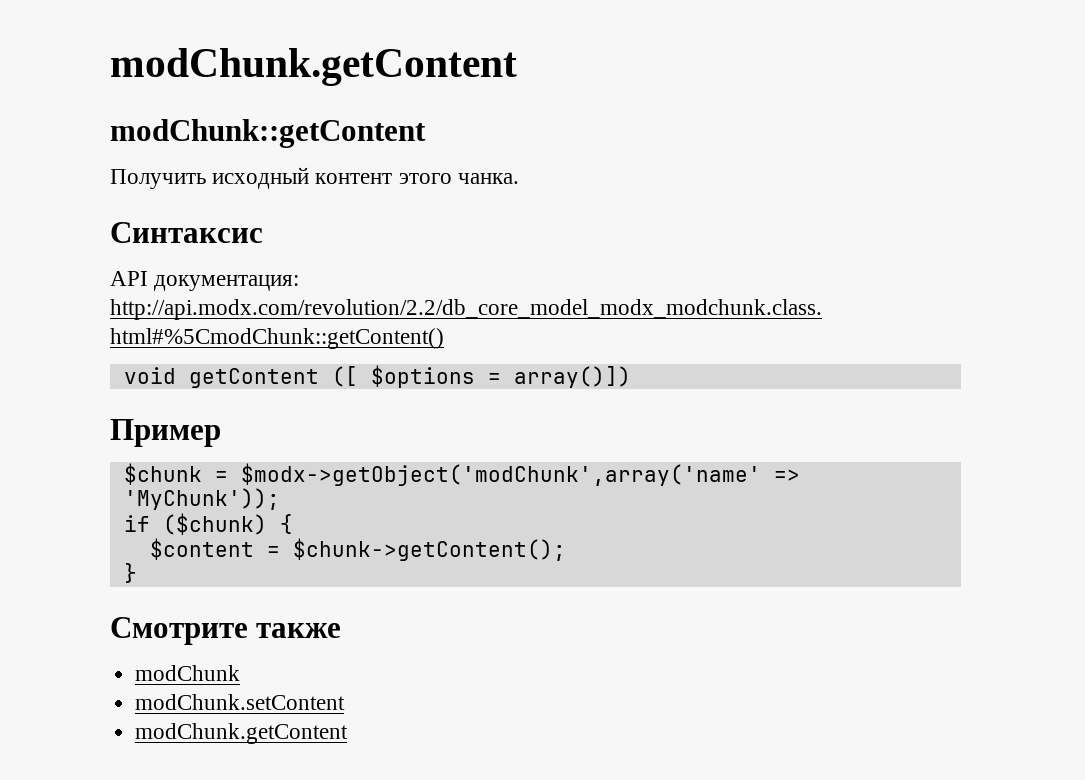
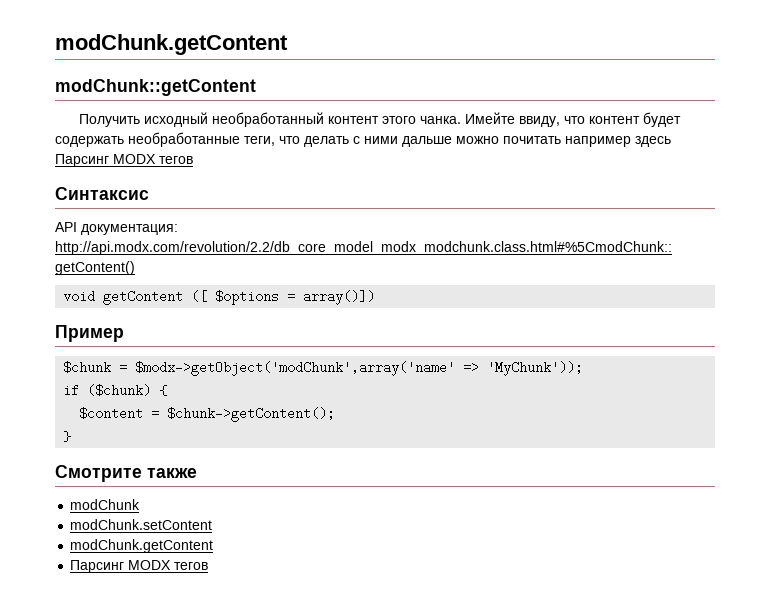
- Получить исходный контент этого чанка.
+ Получить исходный необработанный контент этого чанка. Имейте ввиду, что контент будет содержать необработанные теги, что делать с ними дальше можно почитать например здесь Парсинг MODX тегов
  modChunk.setContent
  modChunk.getContent
+ Парсинг MODX тегов

